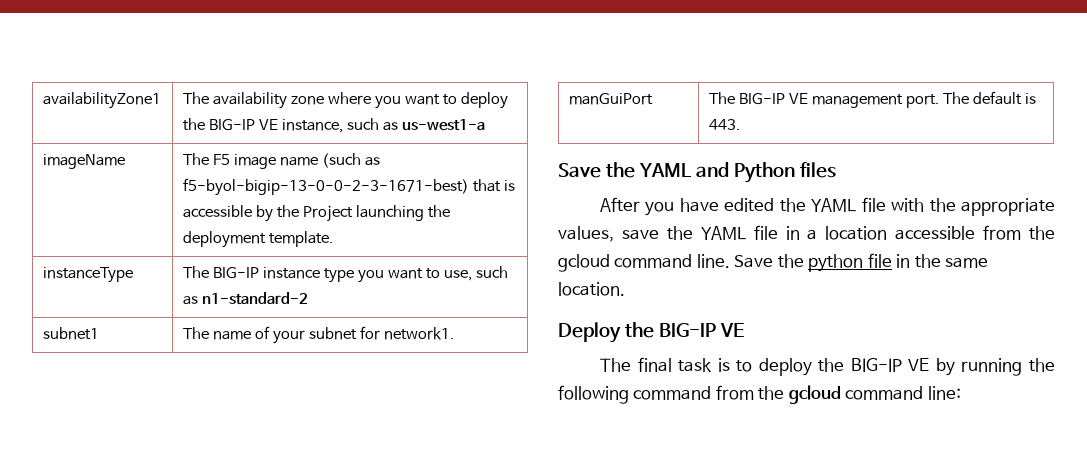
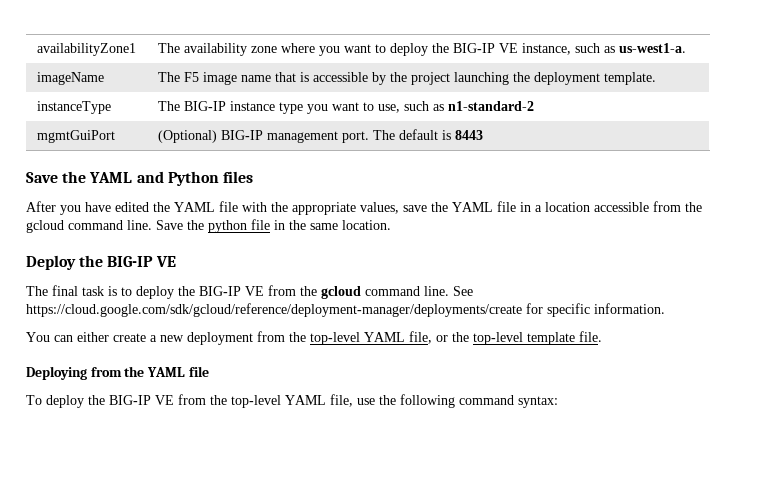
- availabilityZone1 | The availability zone where you want to deploy the BIG-IP VE instance, such as us-west1-a
+ availabilityZone1 | The availability zone where you want to deploy the BIG-IP VE instance, such as us-west1-a.
- imageName | The F5 image name (such as f5-byol-bigip-13-0-0-2-3-1671-best) that is accessible by the Project launching the deployment template.
+ imageName | The F5 image name that is accessible by the project launching the deployment template.
- subnet1 | The name of your subnet for network1.
- manGuiPort | The BIG-IP VE management port. The default is 443.
+ mgmtGuiPort | (Optional) BIG-IP management port. The default is 8443
- The final task is to deploy the BIG-IP VE by running the following command from the gcloud command line:
+ The final task is to deploy the BIG-IP VE from the gcloud command line. See https://cloud.google.com/sdk/gcloud/reference/deployment-manager/deployments/create for specific information.
+ You can either create a new deployment from the top-level YAML file, or the top-level template file.
+ Deploying from the YAML file
+ To deploy the BIG-IP VE from the top-level YAML file, use the following command syntax:

